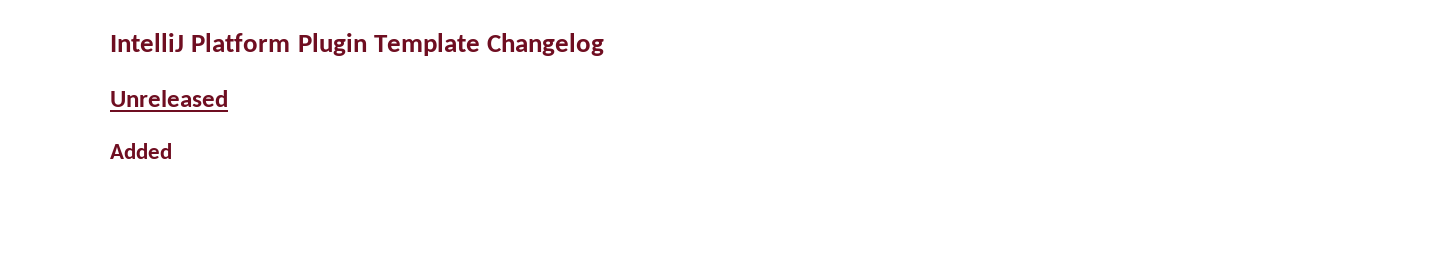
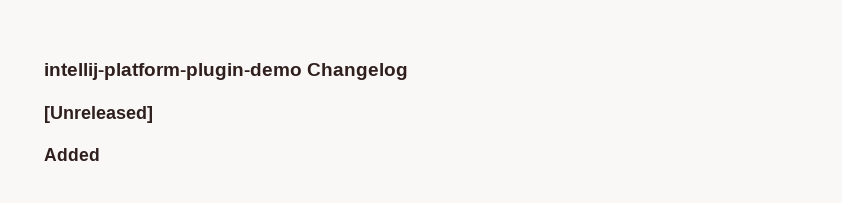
- IntelliJ Platform Plugin Template Changelog
+ intellij-platform-plugin-demo Changelog
- Unreleased
+ [Unreleased]

